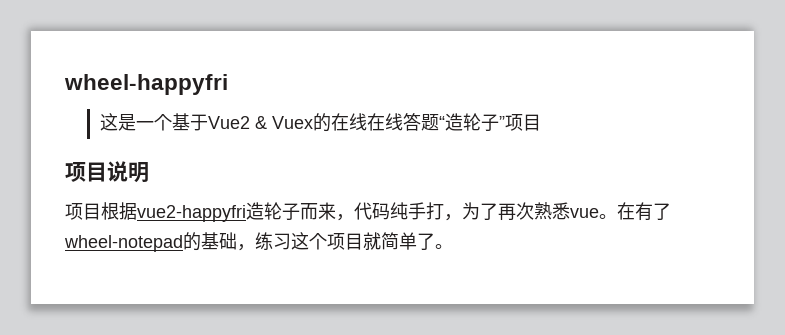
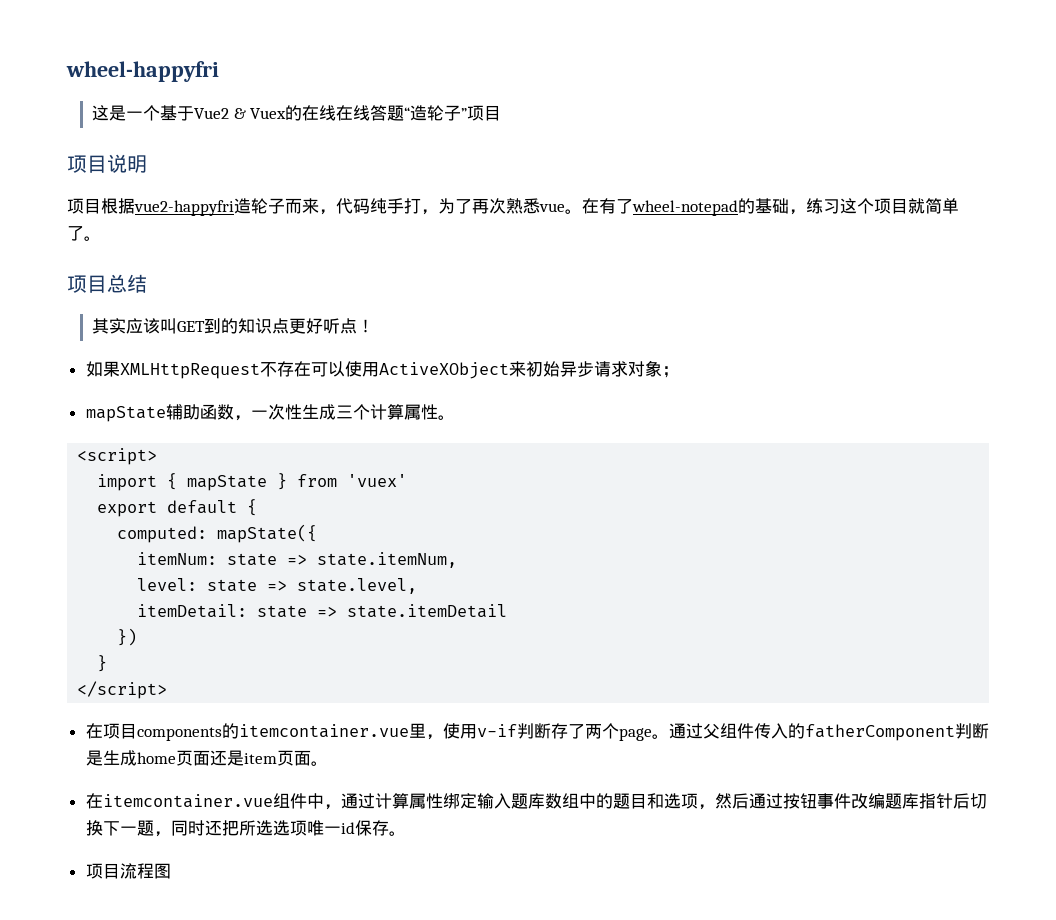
+ 项目总结
+ 其实应该叫GET到的知识点更好听点！
+ 如果XMLHttpRequest不存在可以使用ActiveXObject来初始异步请求对象；
+ mapState辅助函数，一次性生成三个计算属性。
+ <script>
+ import { mapState } from 'vuex'
+ export default {
+ computed: mapState({
+ itemNum: state => state.itemNum,
+ level: state => state.level,
+ itemDetail: state => state.itemDetail
+ })
+ }
+ </script>
+ 在项目components的itemcontainer.vue里，使用v-if判断存了两个page。通过父组件传入的fatherComponent判断是生成home页面还是item页面。
+ 在itemcontainer.vue组件中，通过计算属性绑定输入题库数组中的题目和选项，然后通过按钮事件改编题库指针后切换下一题，同时还把所选选项唯一id保存。
+ 项目流程图

